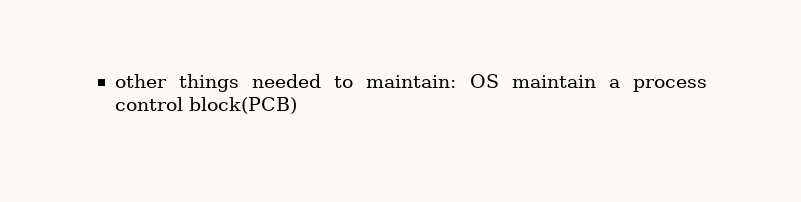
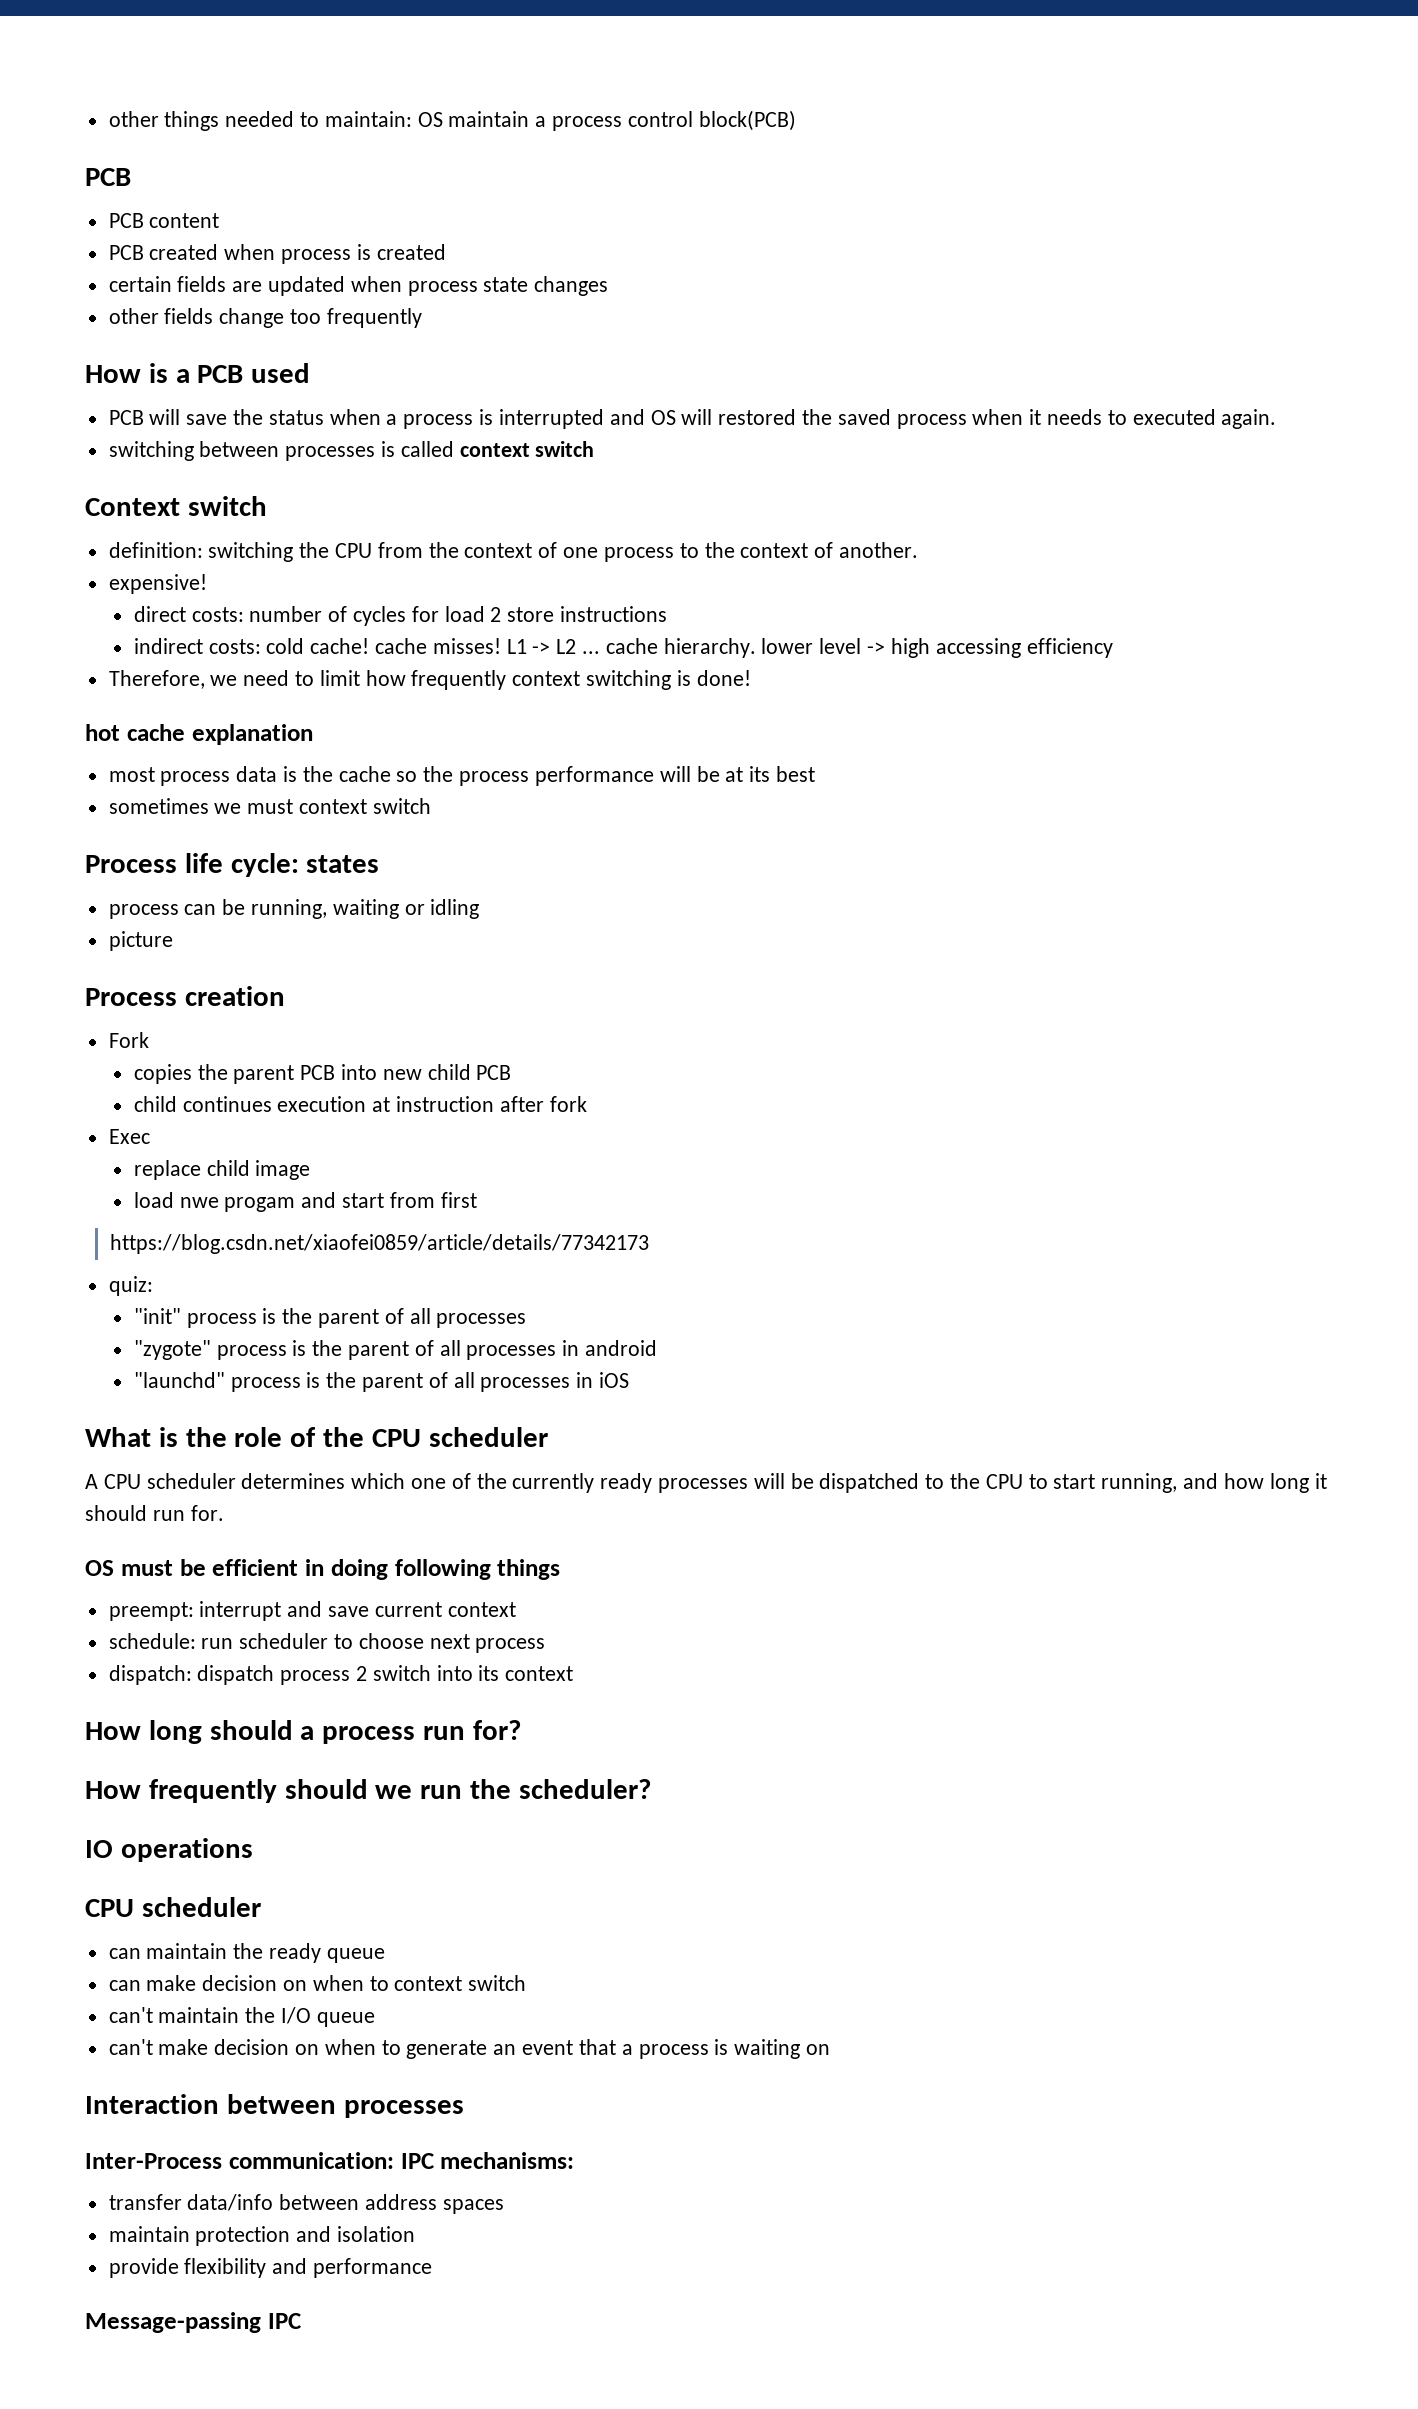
  other things needed to maintain: OS maintain a process control block(PCB)
+ PCB
+ PCB content
+ PCB created when process is created
+ certain fields are updated when process state changes
+ other fields change too frequently
+ How is a PCB used
+ PCB will save the status when a process is interrupted and OS will restored the saved process when it needs to executed again.
+ switching between processes is called context switch
+ Context switch
+ definition: switching the CPU from the context of one process to the context of another.
+ expensive!
+ direct costs: number of cycles for load 2 store instructions
+ indirect costs: cold cache! cache misses! L1 -> L2 ... cache hierarchy. lower level -> high accessing efficiency
+ Therefore, we need to limit how frequently context switching is done!
+ hot cache explanation
+ most process data is the cache so the process performance will be at its best
+ sometimes we must context switch
+ Process life cycle: states
+ process can be running, waiting or idling
+ picture
+ Process creation
+ Fork
+ copies the parent PCB into new child PCB
+ child continues execution at instruction after fork
+ Exec
+ replace child image
+ load nwe progam and start from first
+ https://blog.csdn.net/xiaofei0859/article/details/77342173
+ quiz:
+ "init" process is the parent of all processes
+ "zygote" process is the parent of all processes in android
+ "launchd" process is the parent of all processes in iOS
+ What is the role of the CPU scheduler
+ A CPU scheduler determines which one of the currently ready processes will be dispatched to the CPU to start running, and how long it should run for.
+ OS must be efficient in doing following things
+ preempt: interrupt and save current context
+ schedule: run scheduler to choose next process
+ dispatch: dispatch process 2 switch into its context
+ How long should a process run for?
+ How frequently should we run the scheduler?
+ IO operations
+ CPU scheduler
+ can maintain the ready queue
+ can make decision on when to context switch
+ can't maintain the I/O queue
+ can't make decision on when to generate an event that a process is waiting on
+ Interaction between processes
+ Inter-Process communication: IPC mechanisms:
+ transfer data/info between address spaces
+ maintain protection and isolation
+ provide flexibility and performance
+ Message-passing IPC

